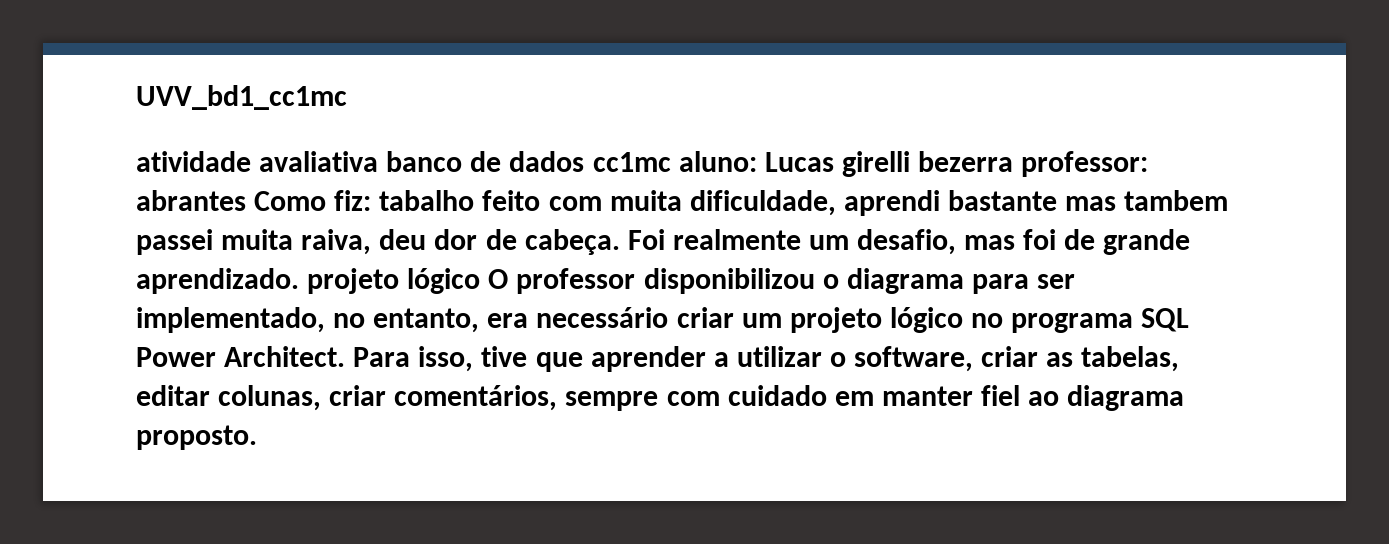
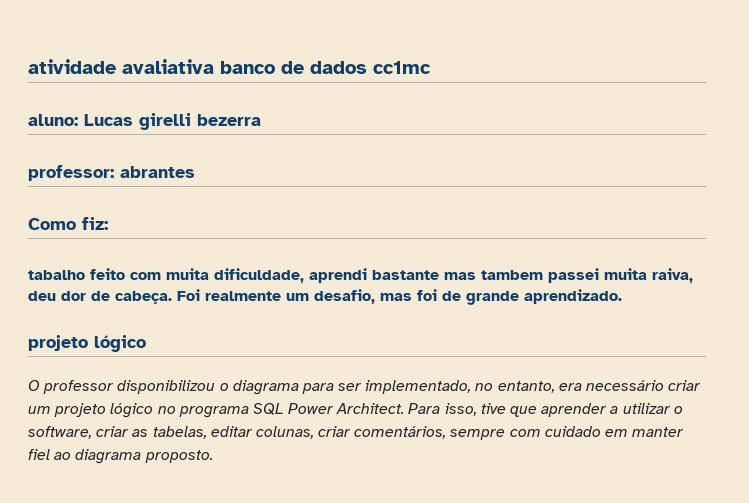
- UVV_bd1_cc1mc
- atividade avaliativa banco de dados cc1mc aluno: Lucas girelli bezerra professor: abrantes Como fiz: tabalho feito com muita dificuldade, aprendi bastante mas tambem passei muita raiva, deu dor de cabeça.
+ atividade avaliativa banco de dados cc1mc
+ aluno: Lucas girelli bezerra
+ professor: abrantes
+ Como fiz:
+ tabalho feito com muita dificuldade, aprendi bastante mas tambem passei muita raiva, deu dor de cabeça.
- Foi realmente um desafio, mas foi de grande aprendizado. projeto lógico O professor disponibilizou o diagrama para ser implementado, no entanto, era necessário criar um projeto lógico no programa SQL Power Architect.
+ Foi realmente um desafio, mas foi de grande aprendizado.
+ projeto lógico
+ O professor disponibilizou o diagrama para ser implementado, no entanto, era necessário criar um projeto lógico no programa SQL Power Architect.

